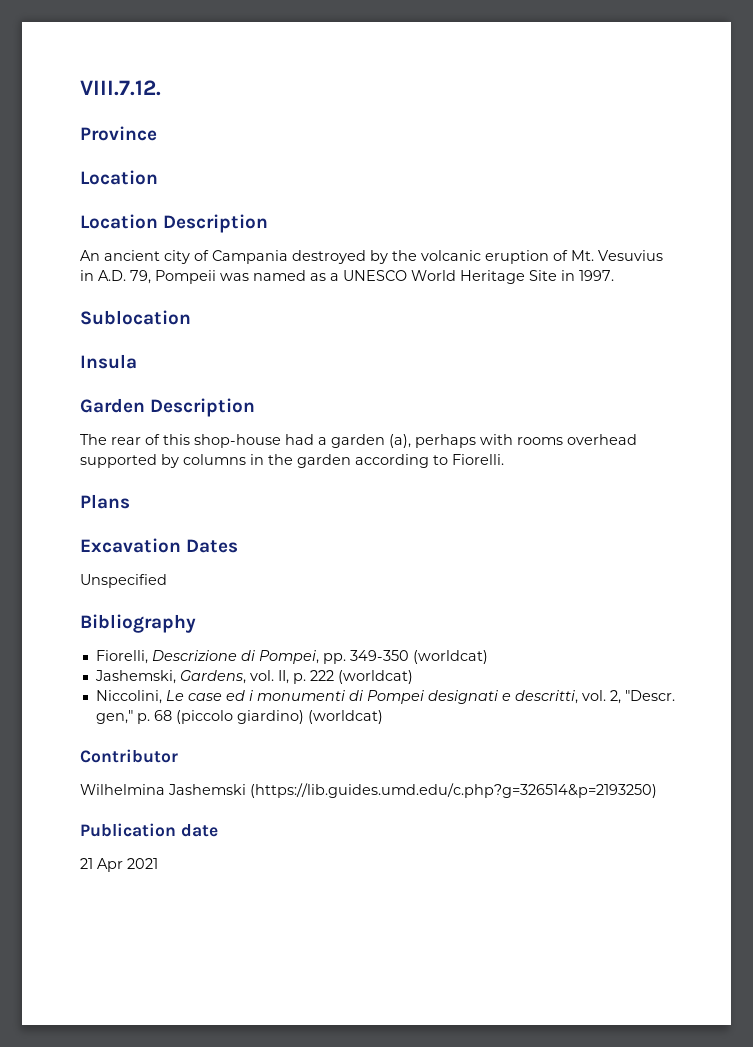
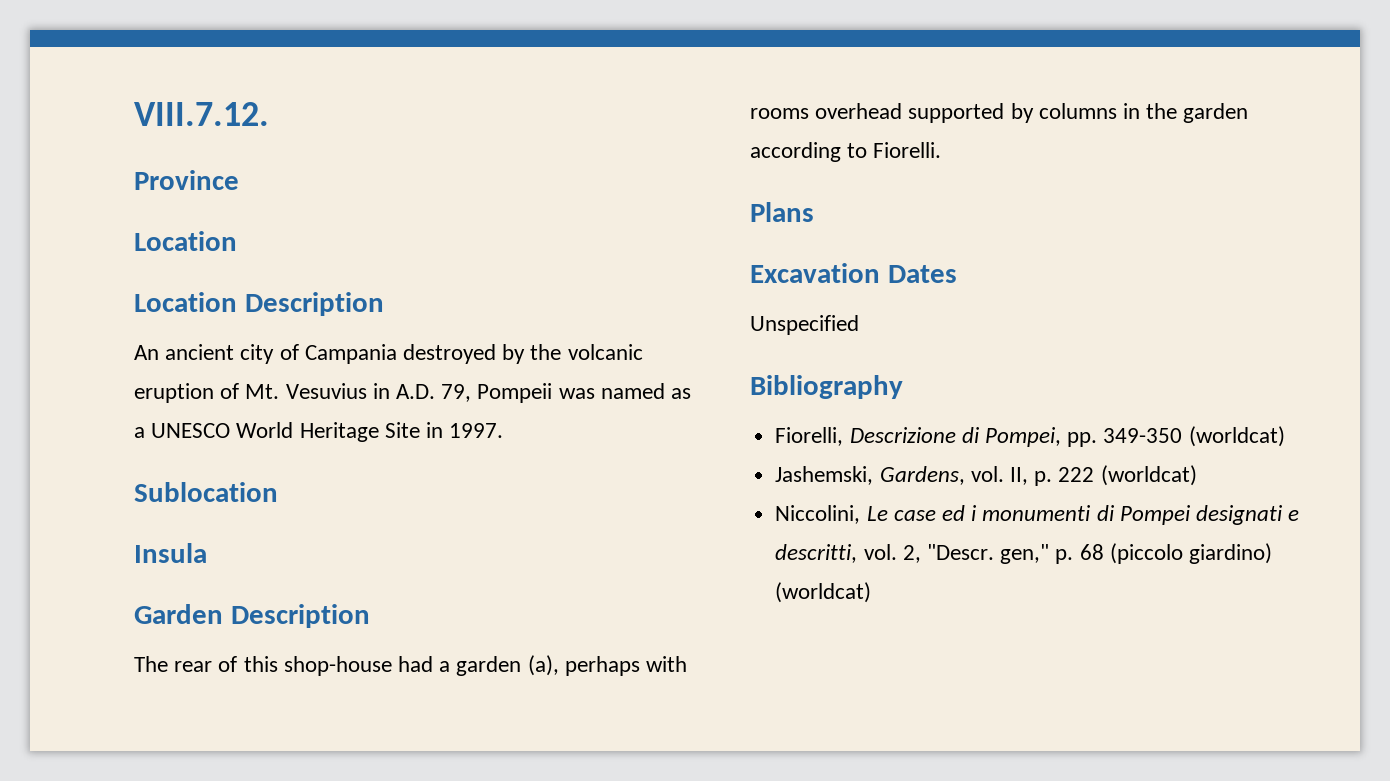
- Contributor
- Wilhelmina Jashemski (https://lib.guides.umd.edu/c.php?g=326514&p=2193250)
- Publication date
- 21 Apr 2021

